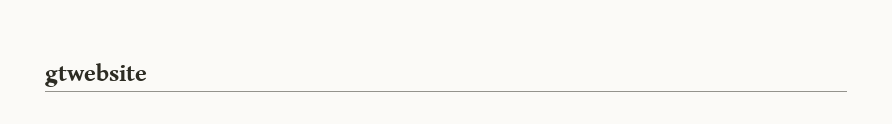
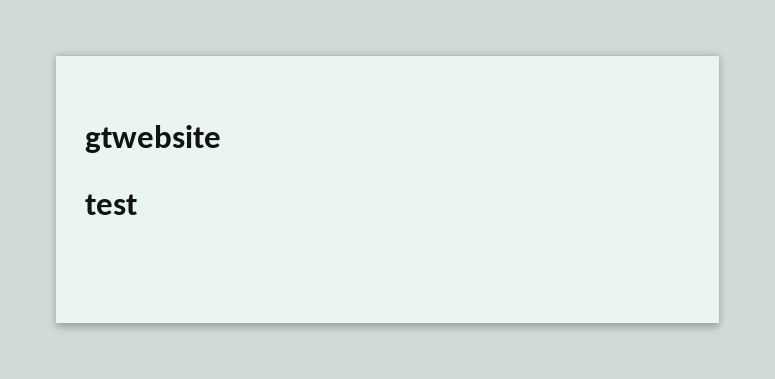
+ test

